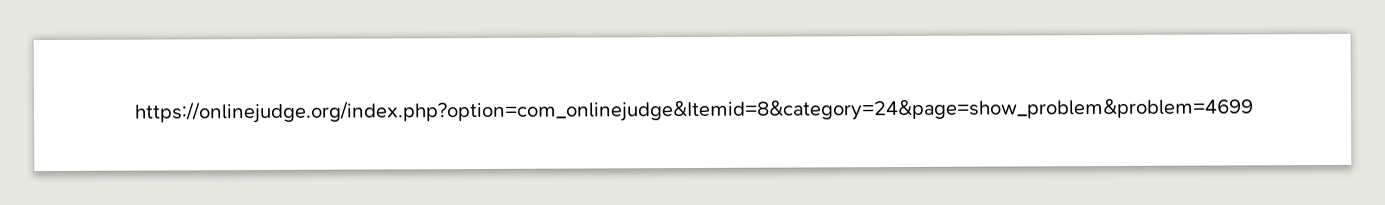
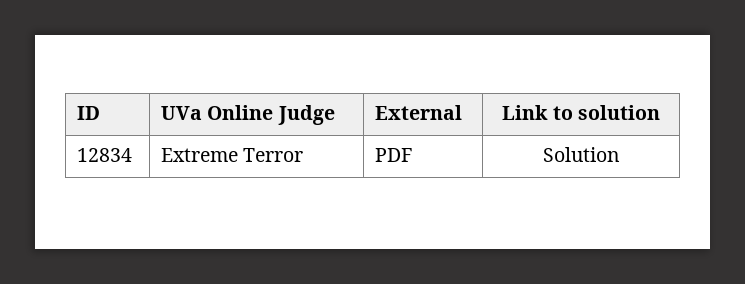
- https://onlinejudge.org/index.php?option=com_onlinejudge&Itemid=8&category=24&page=show_problem&problem=4699
+ ID | UVa Online Judge | External | Link to solution
+ 12834 | Extreme Terror | PDF | Solution

